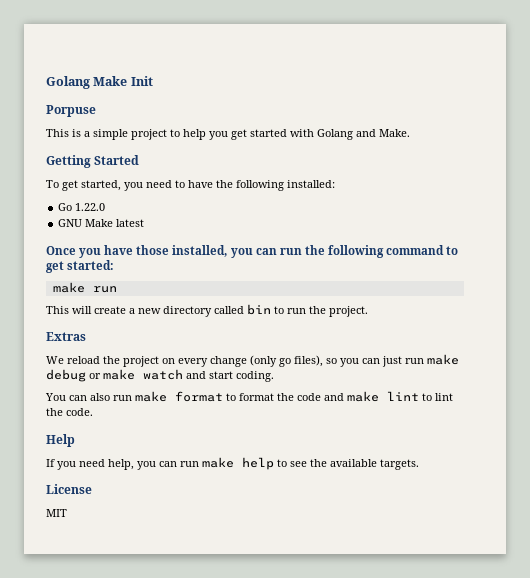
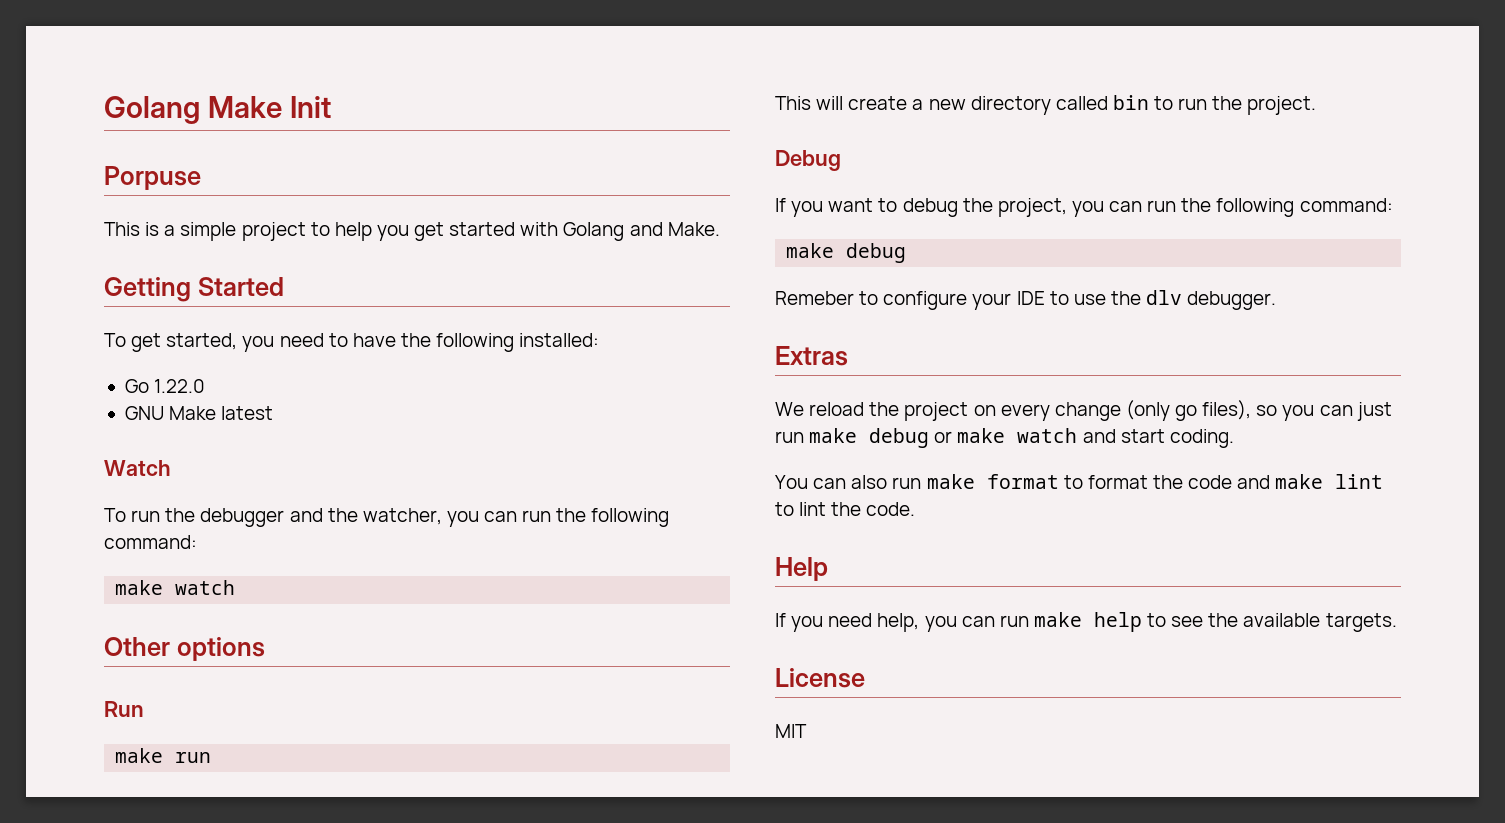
- Once you have those installed, you can run the following command to get started:
+ Watch
+ To run the debugger and the watcher, you can run the following command:
+ make watch
+ Other options
+ Run
+ Debug
+ If you want to debug the project, you can run the following command:
+ make debug
+ Remeber to configure your IDE to use the dlv debugger.

